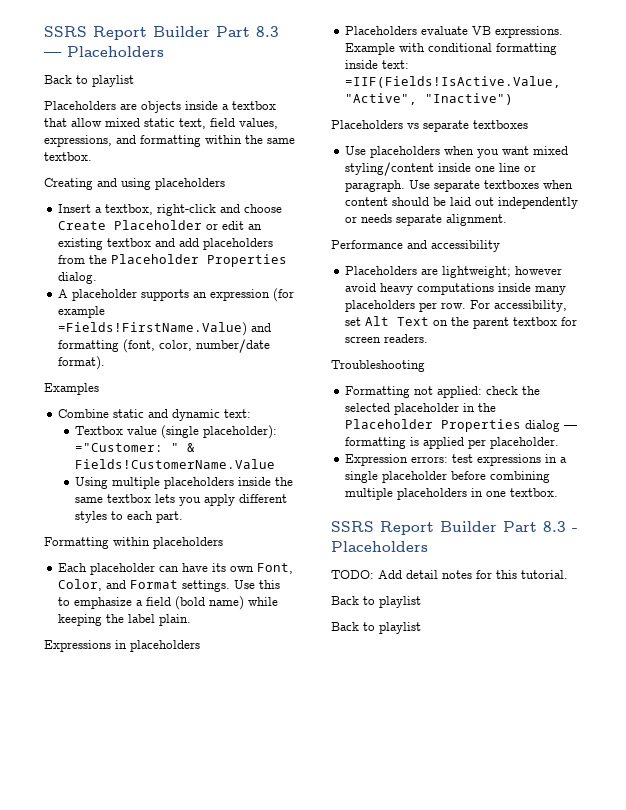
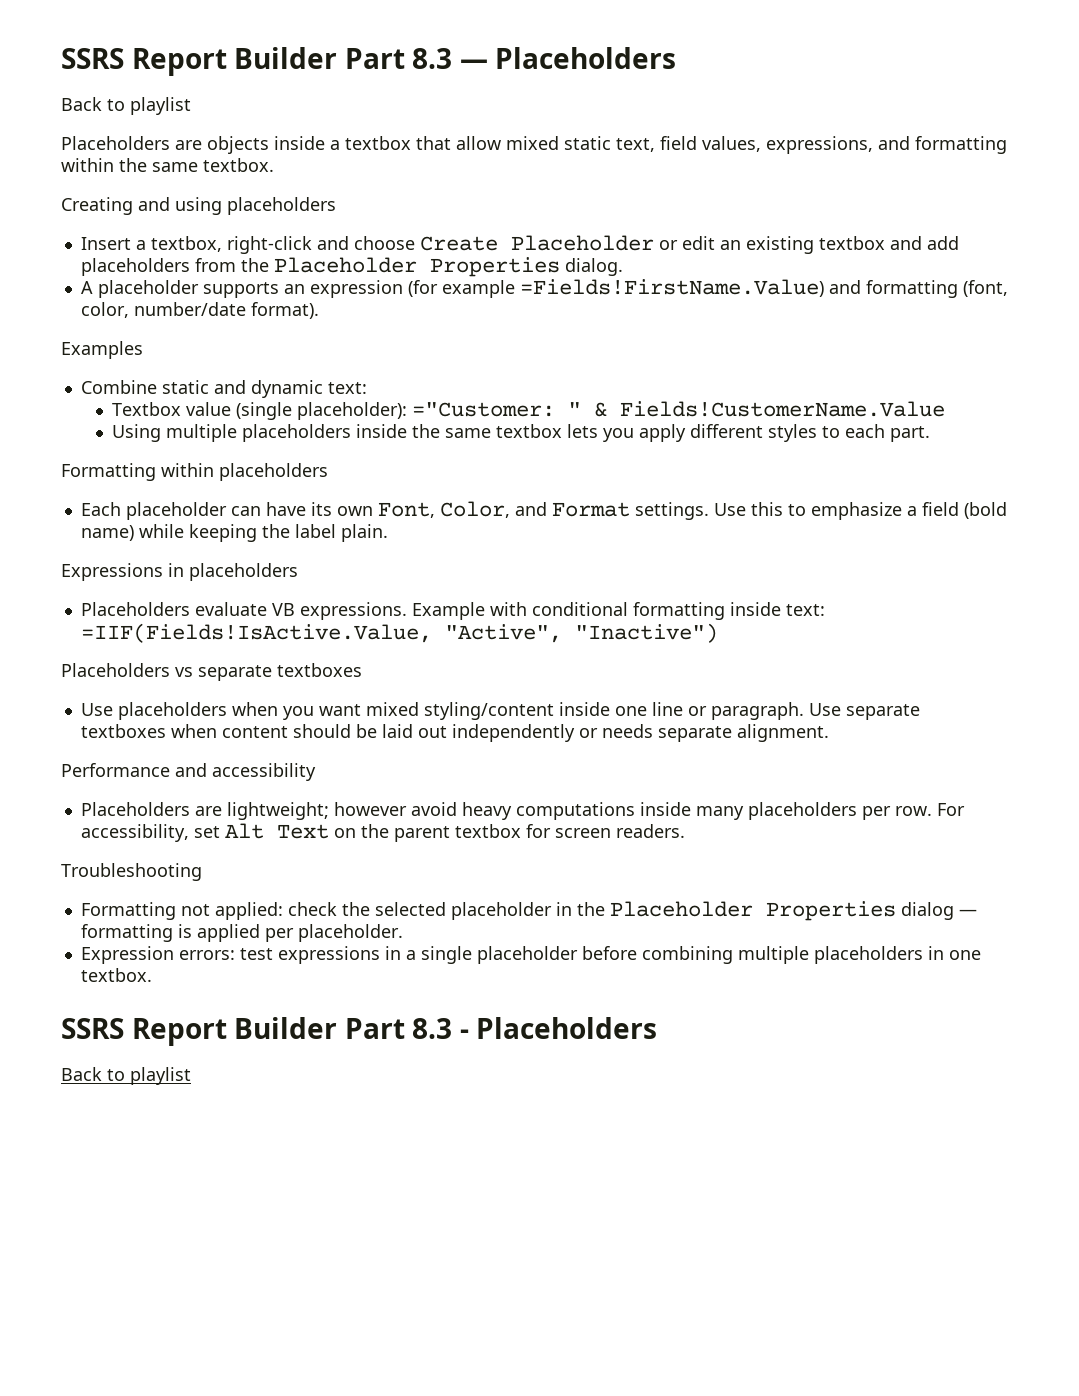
  SSRS Report Builder Part 8.3 - Placeholders
- TODO: Add detail notes for this tutorial.
- Back to playlist

